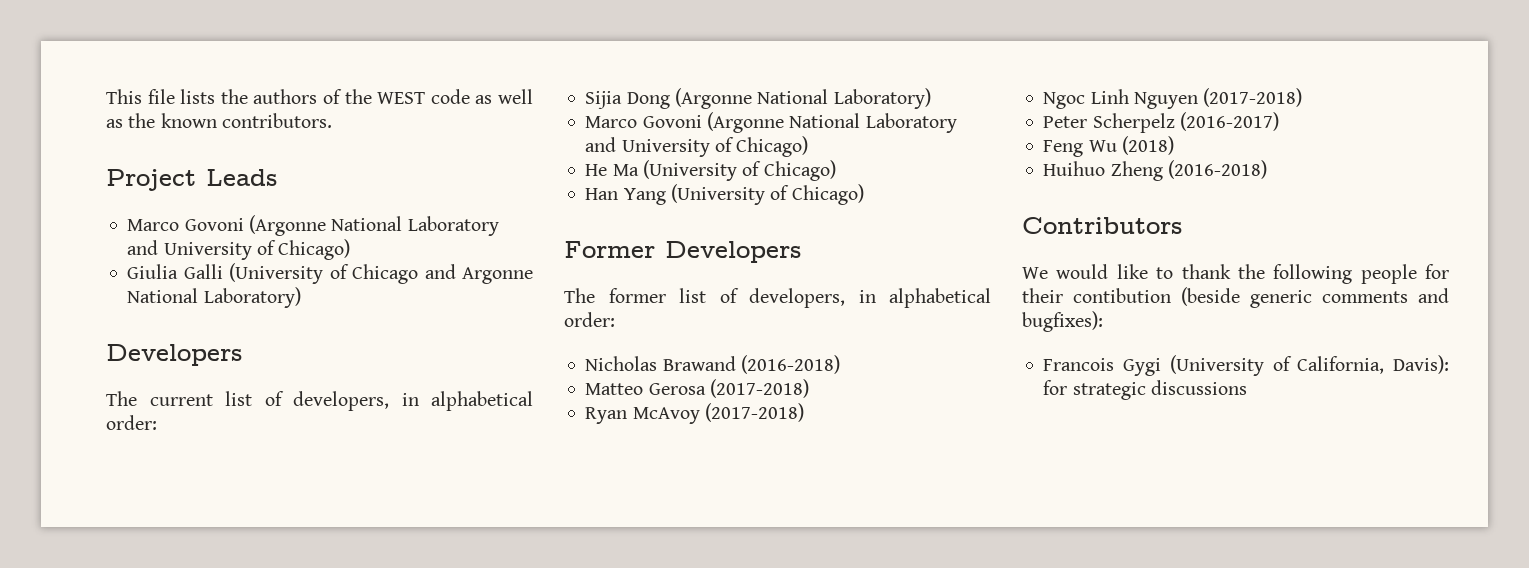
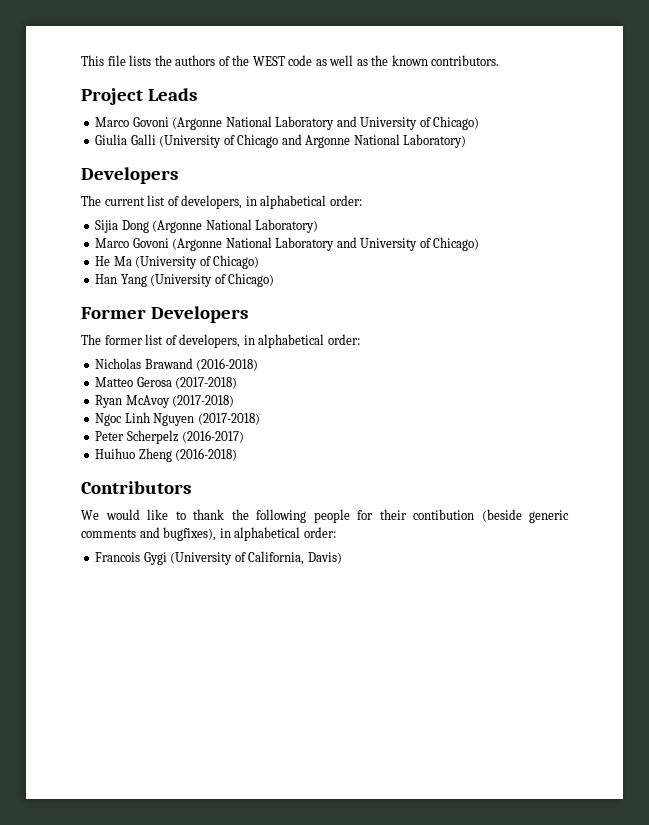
- Feng Wu (2018)
- We would like to thank the following people for their contibution (beside generic comments and bugfixes):
+ We would like to thank the following people for their contibution (beside generic comments and bugfixes), in alphabetical order:
- Francois Gygi (University of California, Davis): for strategic discussions
+ Francois Gygi (University of California, Davis)

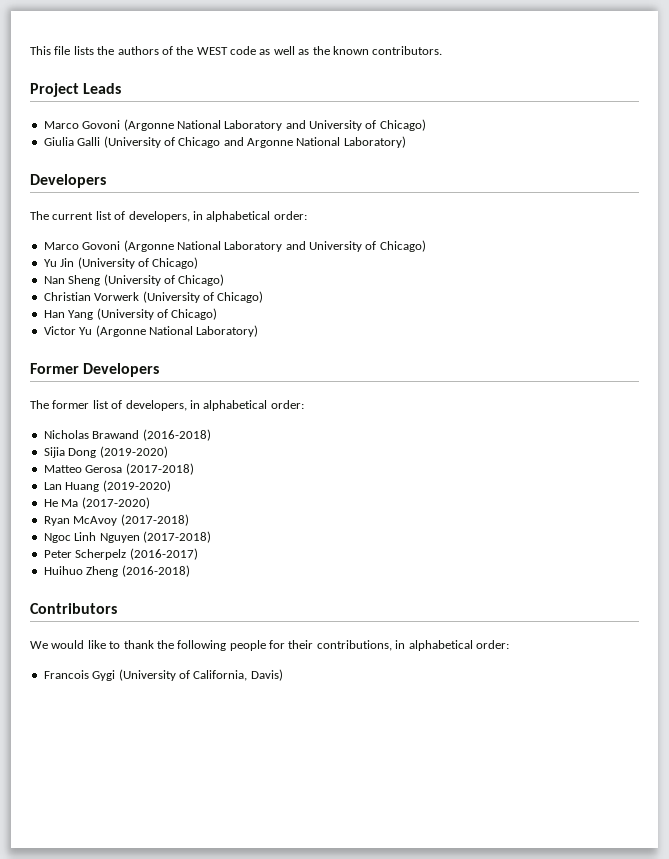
  The current list of developers, in alphabetical order:
- Sijia Dong (Argonne National Laboratory)
  Marco Govoni (Argonne National Laboratory and University of Chicago)
- He Ma (University of Chicago)
+ Yu Jin (University of Chicago)
+ Nan Sheng (University of Chicago)
+ Christian Vorwerk (University of Chicago)
+ Victor Yu (Argonne National Laboratory)
+ Sijia Dong (2019-2020)
+ Lan Huang (2019-2020)
+ He Ma (2017-2020)
- We would like to thank the following people for their contibution (beside generic comments and bugfixes), in alphabetical order:
+ We would like to thank the following people for their contributions, in alphabetical order:

